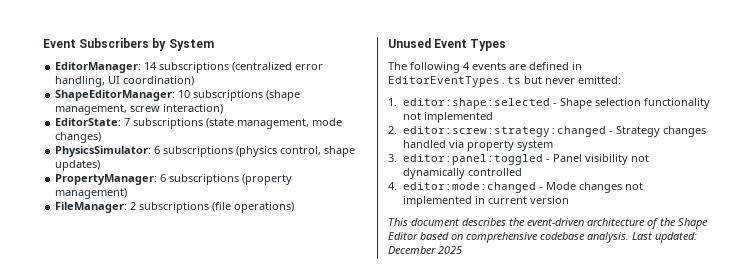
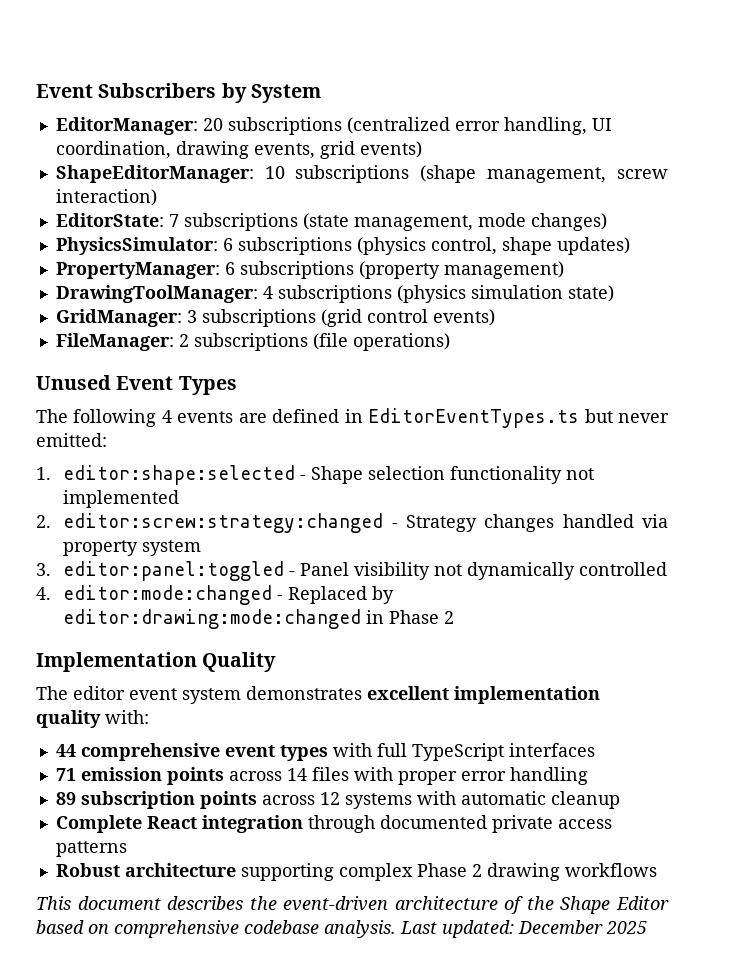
- EditorManager: 14 subscriptions (centralized error handling, UI coordination)
+ EditorManager: 20 subscriptions (centralized error handling, UI coordination, drawing events, grid events)
+ DrawingToolManager: 4 subscriptions (physics simulation state)
+ GridManager: 3 subscriptions (grid control events)
- 4. editor:mode:changed - Mode changes not implemented in current version
+ 4. editor:mode:changed - Replaced by editor:drawing:mode:changed in Phase 2
+ Implementation Quality
+ The editor event system demonstrates excellent implementation quality with:
+ 44 comprehensive event types with full TypeScript interfaces
+ 71 emission points across 14 files with proper error handling
+ 89 subscription points across 12 systems with automatic cleanup
+ Complete React integration through documented private access patterns
+ Robust architecture supporting complex Phase 2 drawing workflows

